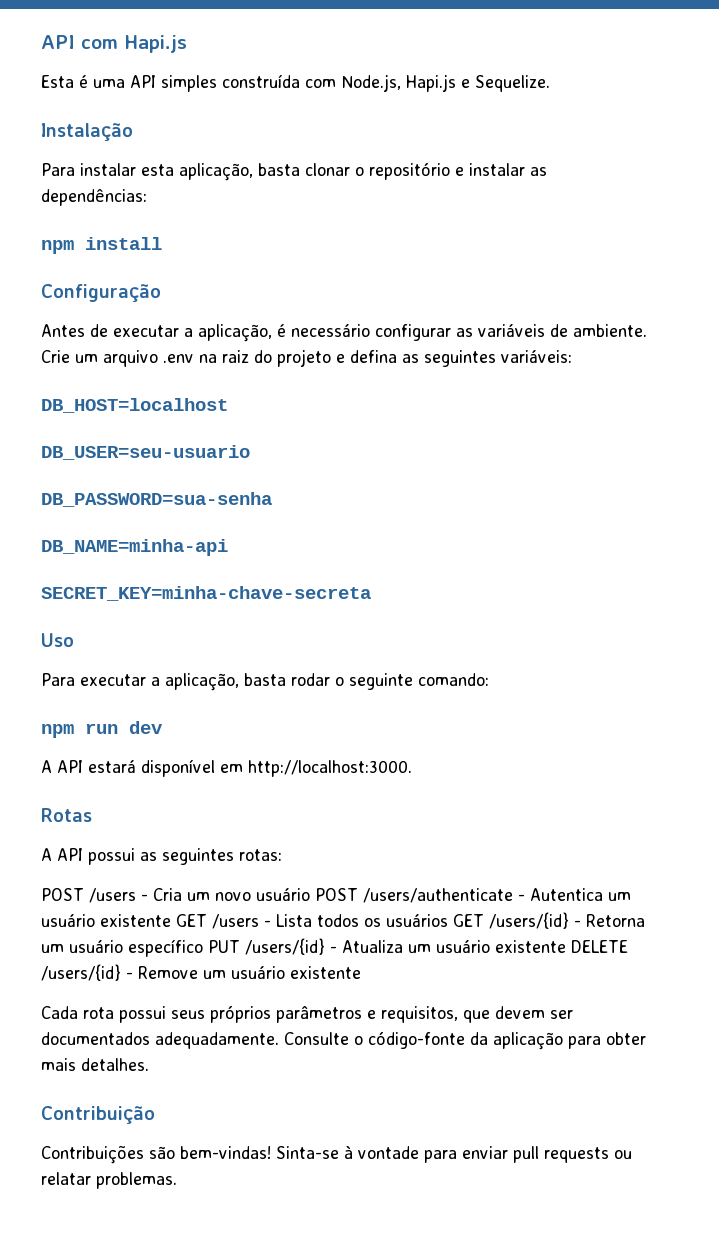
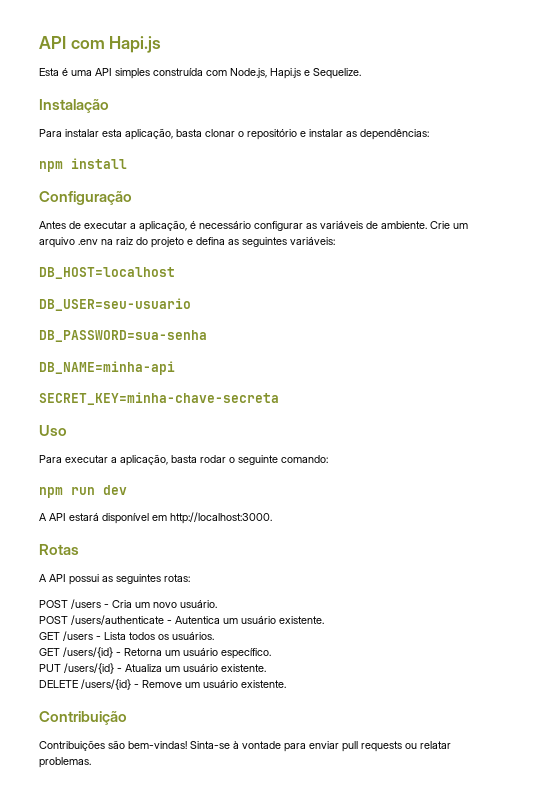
- POST /users - Cria um novo usuário POST /users/authenticate - Autentica um usuário existente GET /users - Lista todos os usuários GET /users/{id} - Retorna um usuário específico PUT /users/{id} - Atualiza um usuário existente DELETE /users/{id} - Remove um usuário existente
- Cada rota possui seus próprios parâmetros e requisitos, que devem ser documentados adequadamente. Consulte o código-fonte da aplicação para obter mais detalhes.
+ POST /users - Cria um novo usuário.
+ POST /users/authenticate - Autentica um usuário existente.
+ GET /users - Lista todos os usuários.
+ GET /users/{id} - Retorna um usuário específico.
+ PUT /users/{id} - Atualiza um usuário existente.
+ DELETE /users/{id} - Remove um usuário existente.

